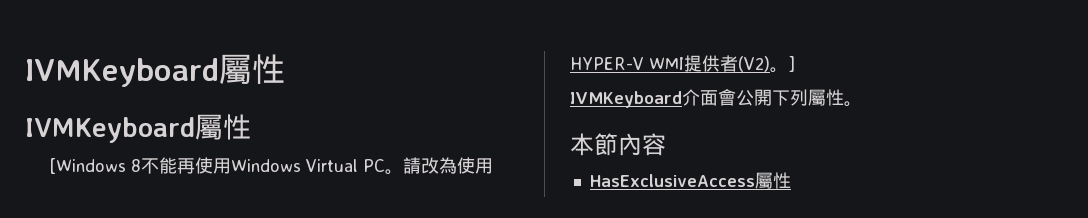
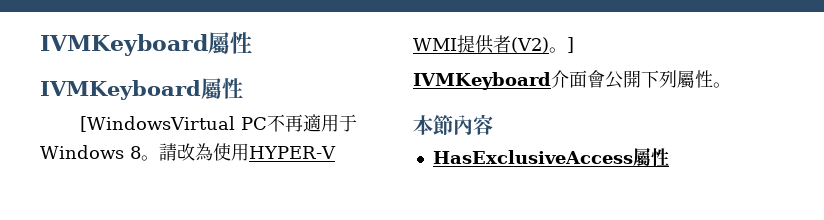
- [Windows 8不能再使用Windows Virtual PC。
+ [WindowsVirtual PC不再適用于Windows 8。

